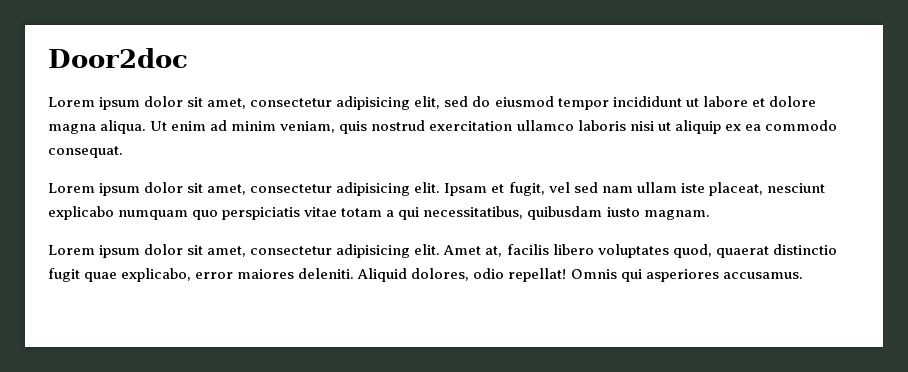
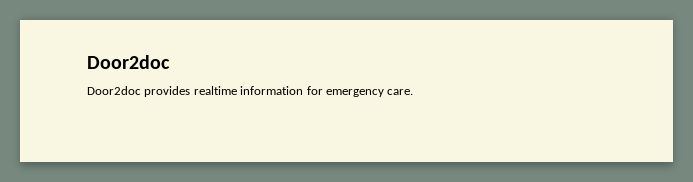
- Lorem ipsum dolor sit amet, consectetur adipisicing elit, sed do eiusmod tempor incididunt ut labore et dolore magna aliqua. Ut enim ad minim veniam, quis nostrud exercitation ullamco laboris nisi ut aliquip ex ea commodo consequat.
- Lorem ipsum dolor sit amet, consectetur adipisicing elit. Ipsam et fugit, vel sed nam ullam iste placeat, nesciunt explicabo numquam quo perspiciatis vitae totam a qui necessitatibus, quibusdam iusto magnam.
- Lorem ipsum dolor sit amet, consectetur adipisicing elit. Amet at, facilis libero voluptates quod, quaerat distinctio fugit quae explicabo, error maiores deleniti. Aliquid dolores, odio repellat! Omnis qui asperiores accusamus.
+ Door2doc provides realtime information for emergency care.

